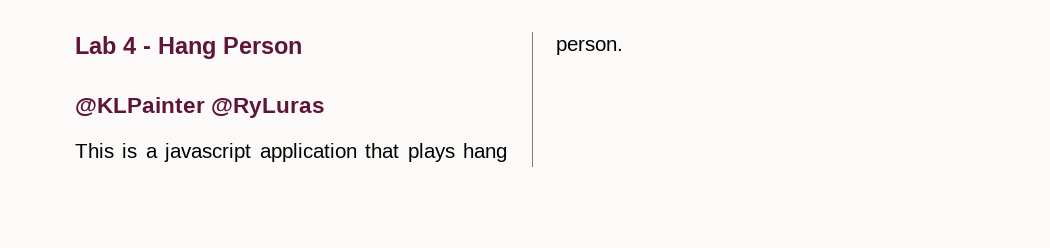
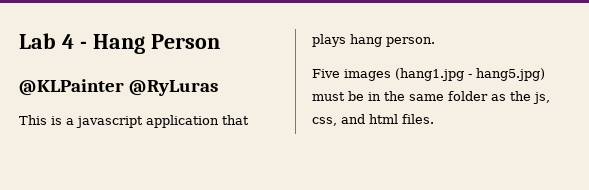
+ Five images (hang1.jpg - hang5.jpg) must be in the same folder as the js, css, and html files.

